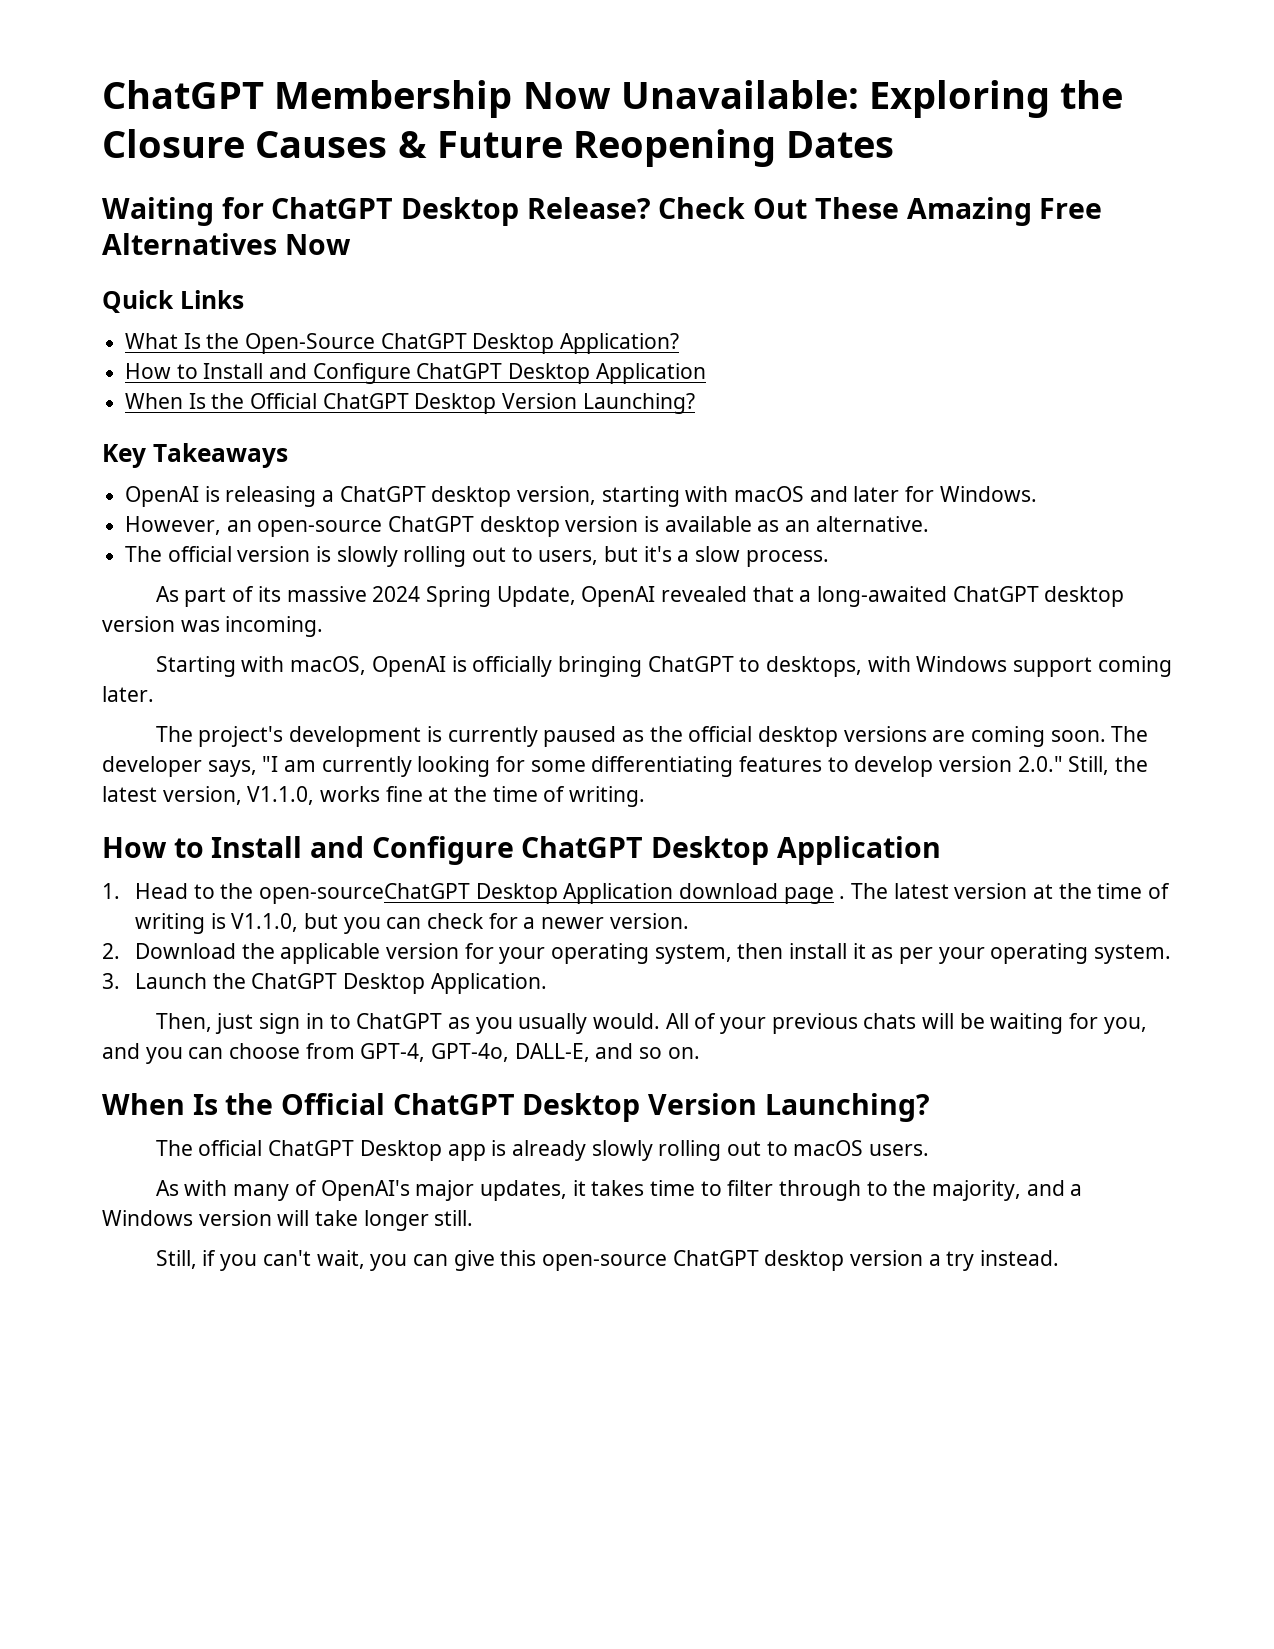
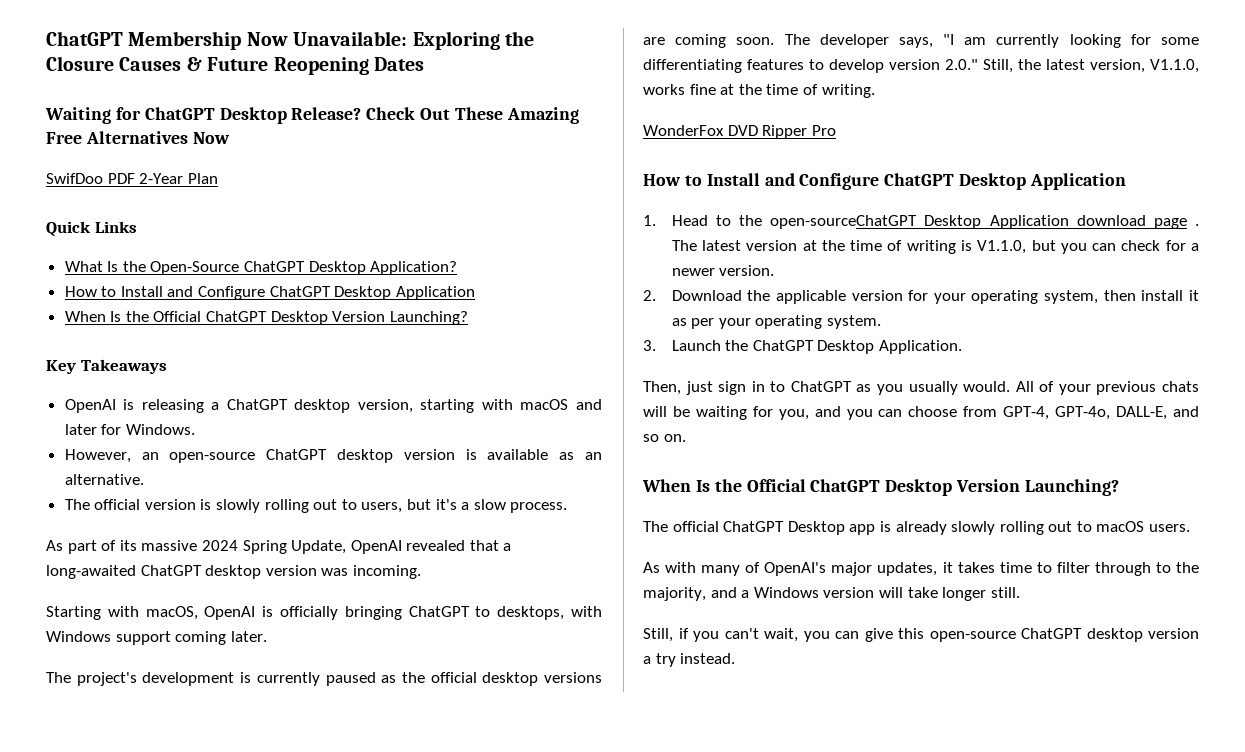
+ SwifDoo PDF 2-Year Plan
+ WonderFox DVD Ripper Pro

